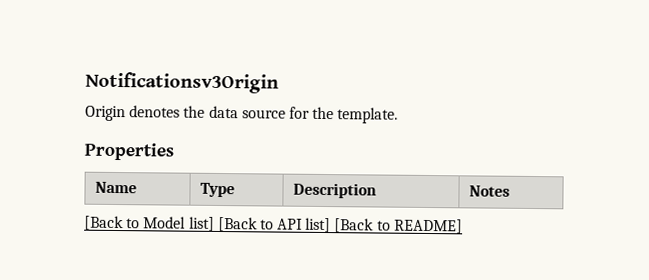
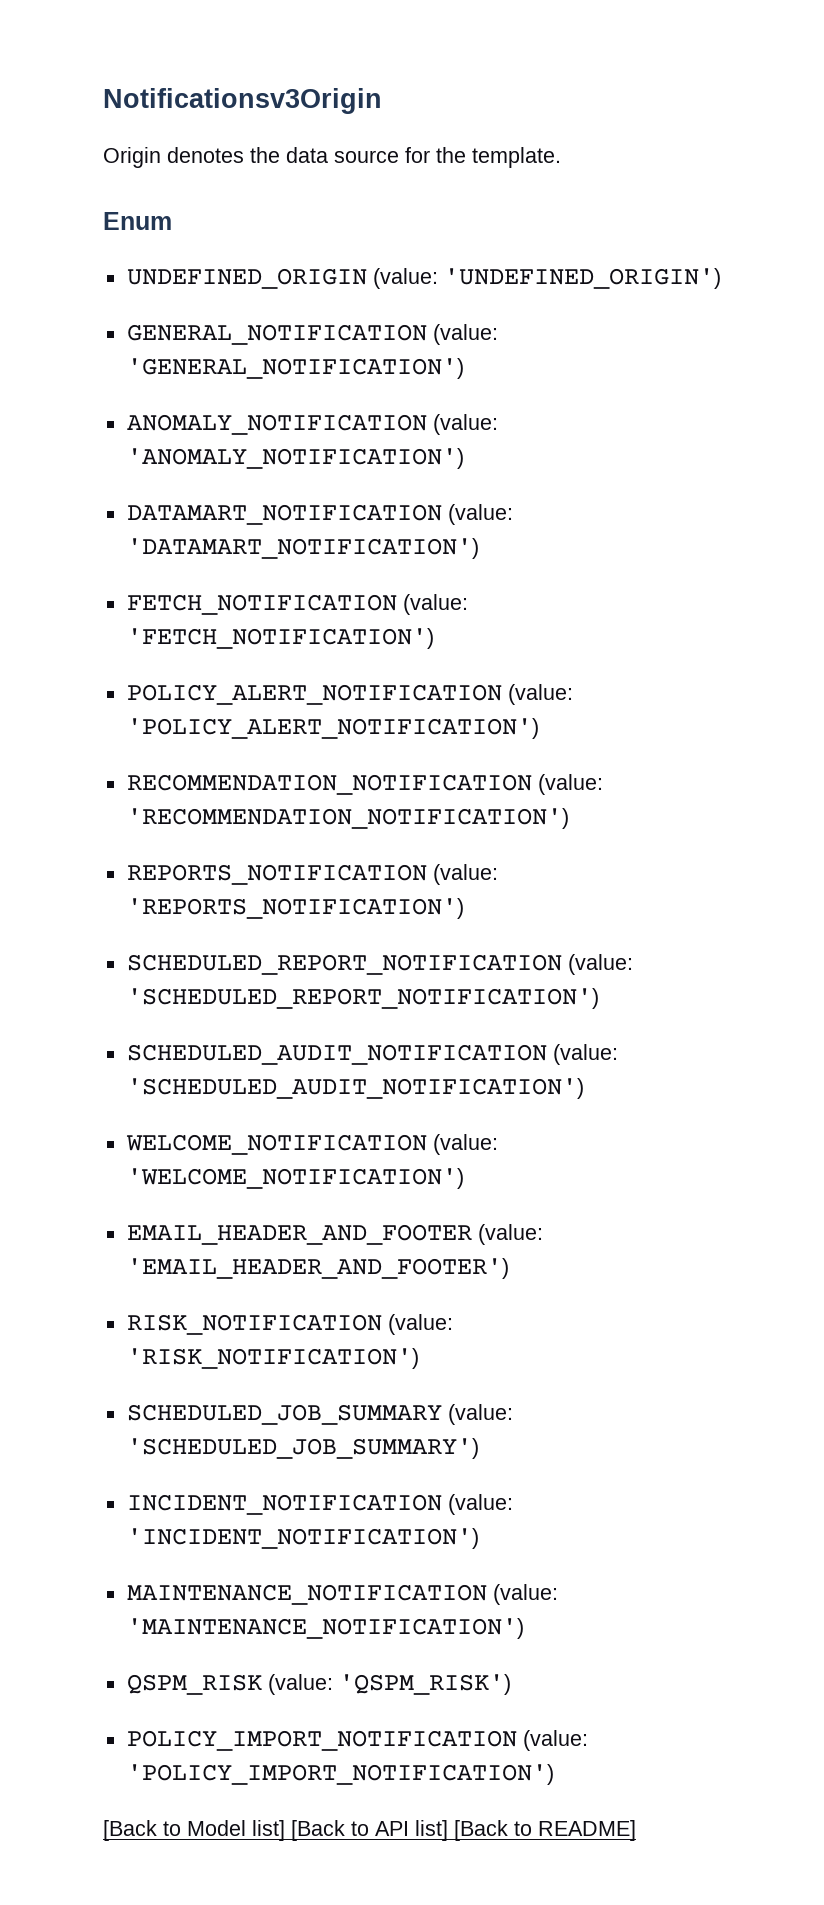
- Properties
- Name | Type | Description | Notes
+ Enum
+ UNDEFINED_ORIGIN (value: 'UNDEFINED_ORIGIN')
+ GENERAL_NOTIFICATION (value: 'GENERAL_NOTIFICATION')
+ ANOMALY_NOTIFICATION (value: 'ANOMALY_NOTIFICATION')
+ DATAMART_NOTIFICATION (value: 'DATAMART_NOTIFICATION')
+ FETCH_NOTIFICATION (value: 'FETCH_NOTIFICATION')
+ POLICY_ALERT_NOTIFICATION (value: 'POLICY_ALERT_NOTIFICATION')
+ RECOMMENDATION_NOTIFICATION (value: 'RECOMMENDATION_NOTIFICATION')
+ REPORTS_NOTIFICATION (value: 'REPORTS_NOTIFICATION')
+ SCHEDULED_REPORT_NOTIFICATION (value: 'SCHEDULED_REPORT_NOTIFICATION')
+ SCHEDULED_AUDIT_NOTIFICATION (value: 'SCHEDULED_AUDIT_NOTIFICATION')
+ WELCOME_NOTIFICATION (value: 'WELCOME_NOTIFICATION')
+ EMAIL_HEADER_AND_FOOTER (value: 'EMAIL_HEADER_AND_FOOTER')
+ RISK_NOTIFICATION (value: 'RISK_NOTIFICATION')
+ SCHEDULED_JOB_SUMMARY (value: 'SCHEDULED_JOB_SUMMARY')
+ INCIDENT_NOTIFICATION (value: 'INCIDENT_NOTIFICATION')
+ MAINTENANCE_NOTIFICATION (value: 'MAINTENANCE_NOTIFICATION')
+ QSPM_RISK (value: 'QSPM_RISK')
+ POLICY_IMPORT_NOTIFICATION (value: 'POLICY_IMPORT_NOTIFICATION')

